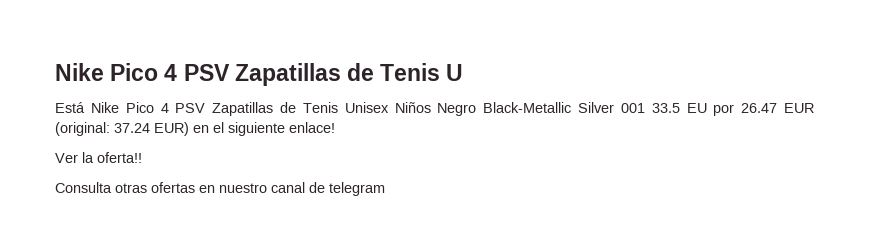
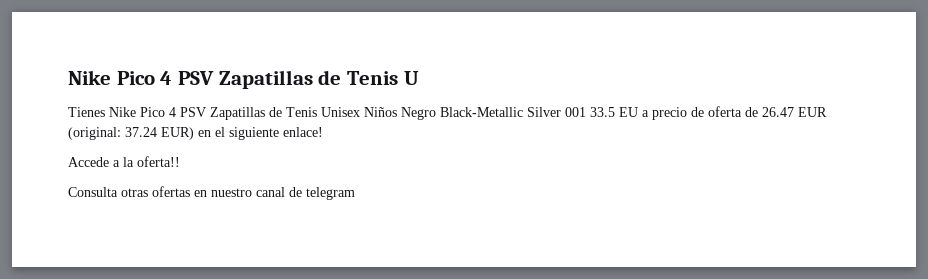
- Está Nike Pico 4 PSV Zapatillas de Tenis Unisex Niños Negro Black-Metallic Silver 001 33.5 EU por 26.47 EUR (original: 37.24 EUR) en el siguiente enlace!
+ Tienes Nike Pico 4 PSV Zapatillas de Tenis Unisex Niños Negro Black-Metallic Silver 001 33.5 EU a precio de oferta de 26.47 EUR (original: 37.24 EUR) en el siguiente enlace!
- Ver la oferta!!
+ Accede a la oferta!!

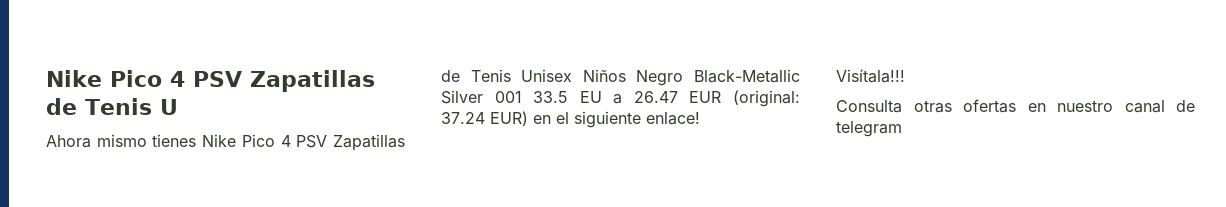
- Tienes Nike Pico 4 PSV Zapatillas de Tenis Unisex Niños Negro Black-Metallic Silver 001 33.5 EU a precio de oferta de 26.47 EUR (original: 37.24 EUR) en el siguiente enlace!
+ Ahora mismo tienes Nike Pico 4 PSV Zapatillas de Tenis Unisex Niños Negro Black-Metallic Silver 001 33.5 EU a 26.47 EUR (original: 37.24 EUR) en el siguiente enlace!
- Accede a la oferta!!
+ Visítala!!!

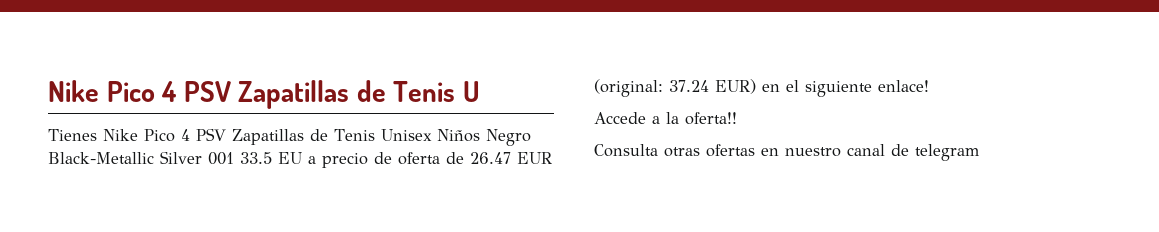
- Ahora mismo tienes Nike Pico 4 PSV Zapatillas de Tenis Unisex Niños Negro Black-Metallic Silver 001 33.5 EU a 26.47 EUR (original: 37.24 EUR) en el siguiente enlace!
+ Tienes Nike Pico 4 PSV Zapatillas de Tenis Unisex Niños Negro Black-Metallic Silver 001 33.5 EU a precio de oferta de 26.47 EUR (original: 37.24 EUR) en el siguiente enlace!
- Visítala!!!
+ Accede a la oferta!!

